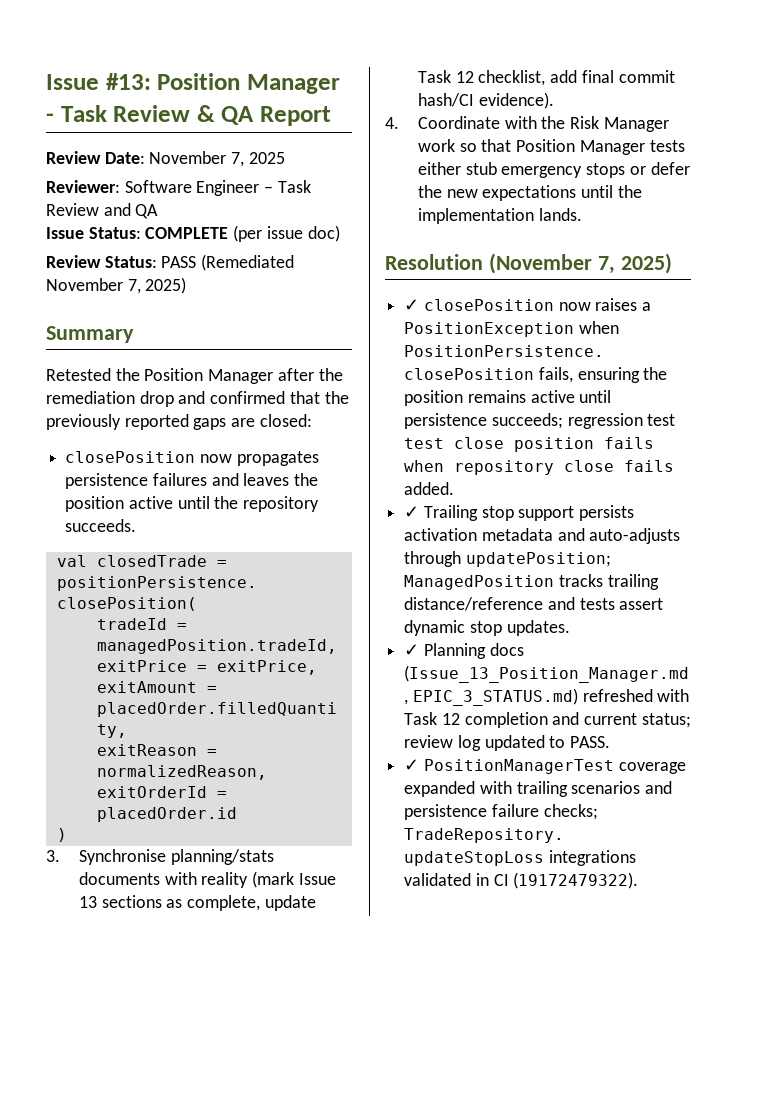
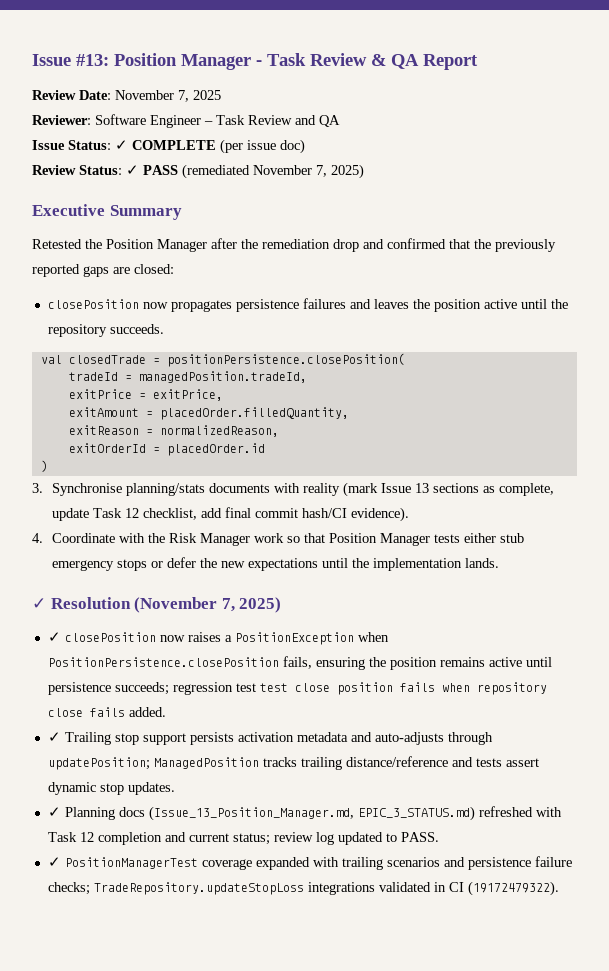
- Issue Status: COMPLETE (per issue doc)
+ Issue Status: ✓ COMPLETE (per issue doc)
- Review Status: PASS (Remediated November 7, 2025)
+ Review Status: ✓ PASS (remediated November 7, 2025)
- Summary
+ Executive Summary
- Resolution (November 7, 2025)
+ ✓ Resolution (November 7, 2025)

